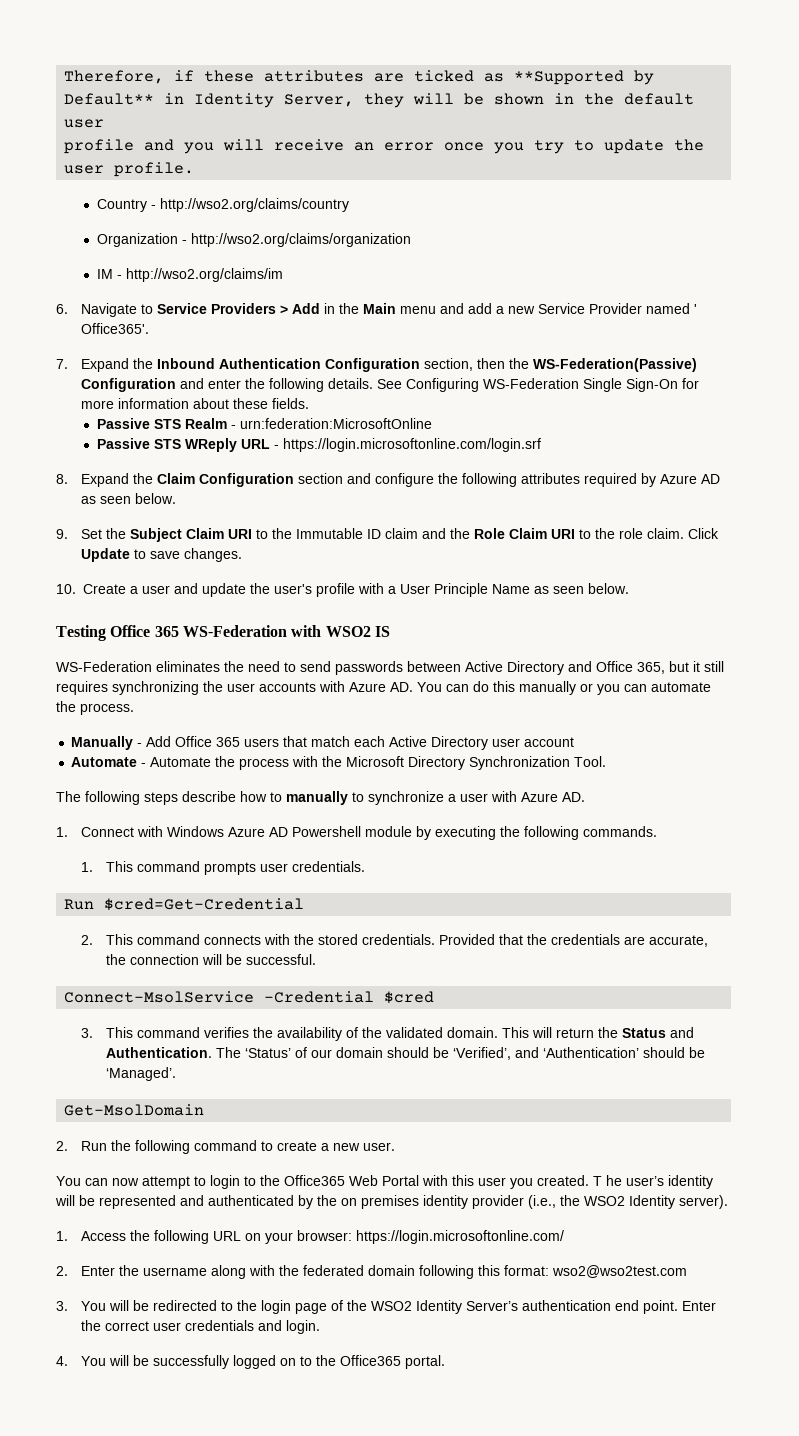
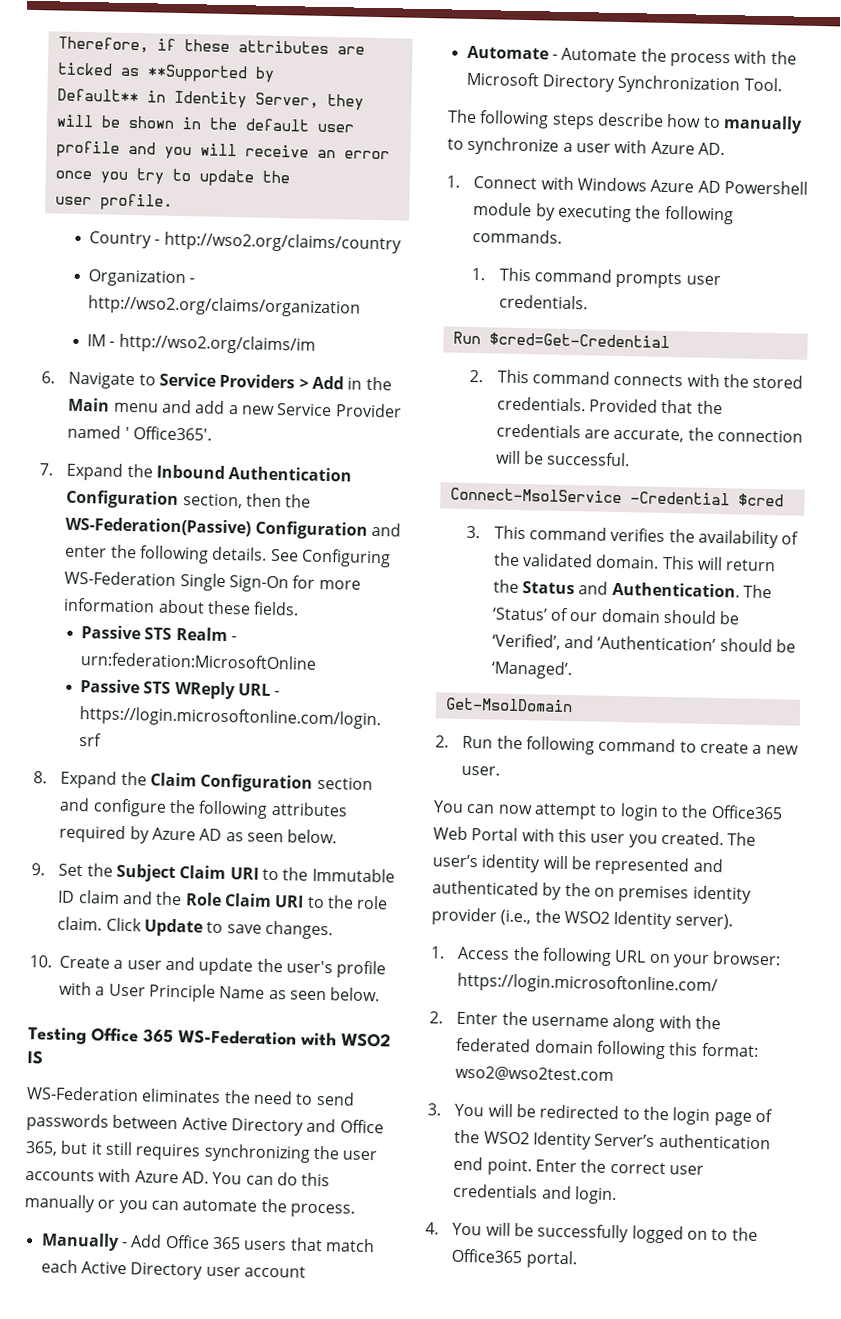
- T he user’s identity will be represented and authenticated by the on premises identity provider (i.e., the WSO2 Identity server).
+ The user’s identity will be represented and authenticated by the on premises identity provider (i.e., the WSO2 Identity server).

